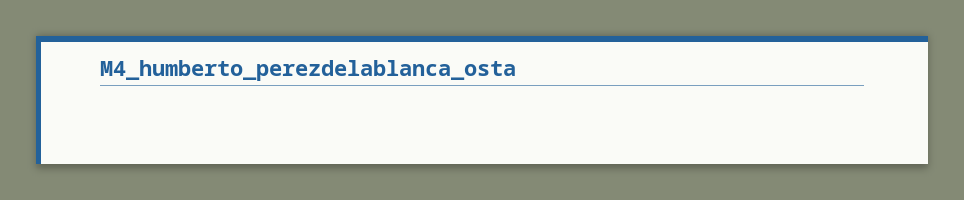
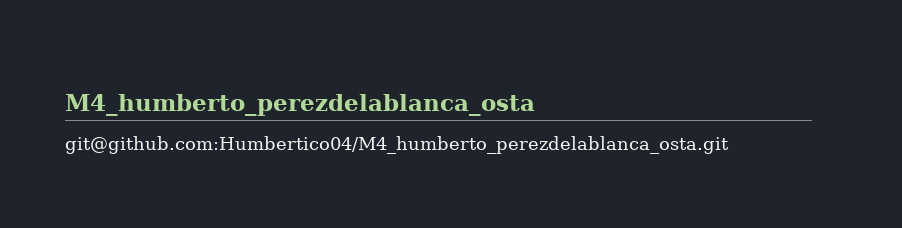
+ git@github.com:Humbertico04/M4_humberto_perezdelablanca_osta.git

